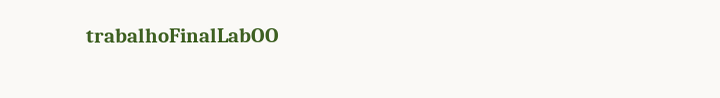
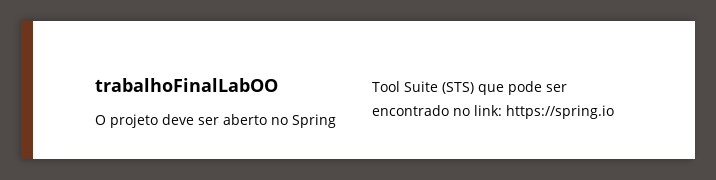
+ O projeto deve ser aberto no Spring Tool Suite (STS) que pode ser encontrado no link: https://spring.io

